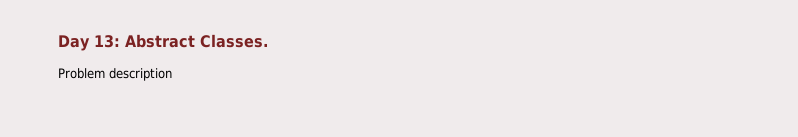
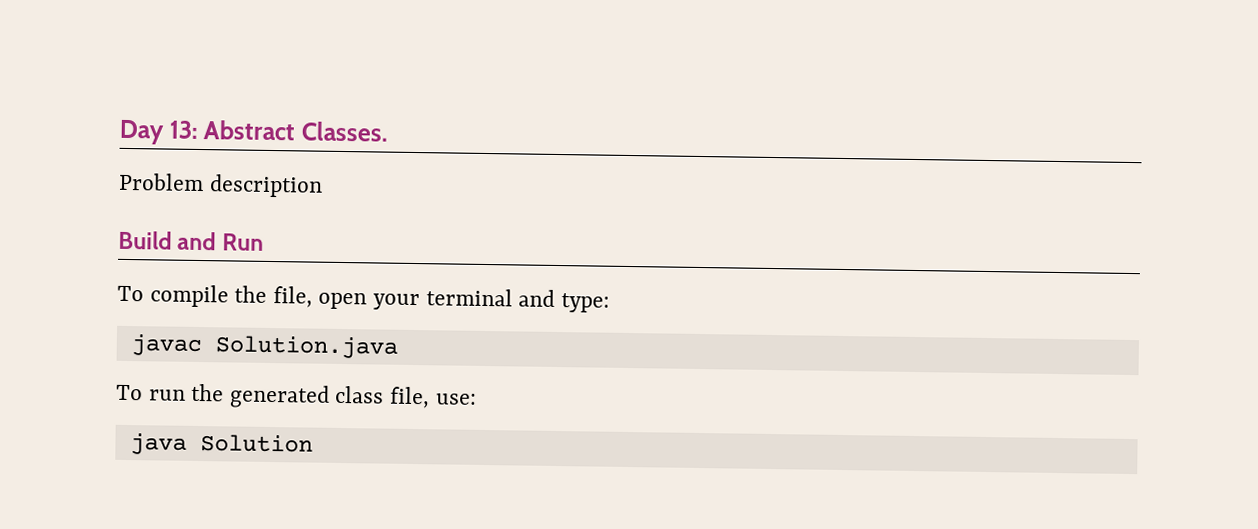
+ Build and Run
+ To compile the file, open your terminal and type:
+ javac Solution.java
+ To run the generated class file, use:
+ java Solution

